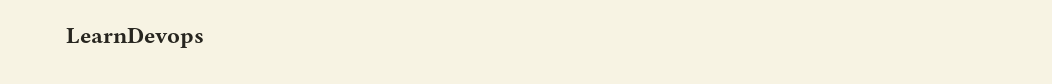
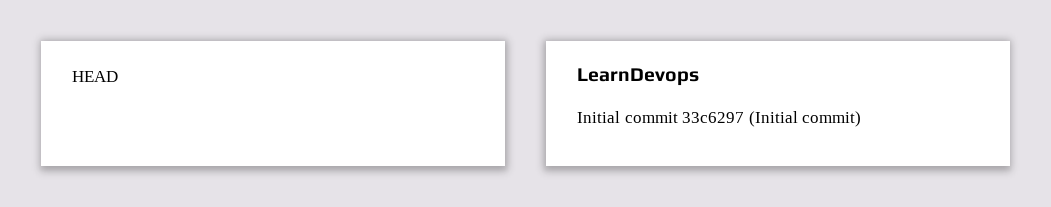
+ HEAD
+ Initial commit 33c6297 (Initial commit)

